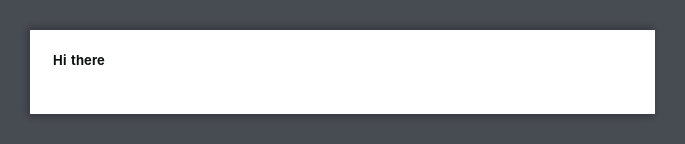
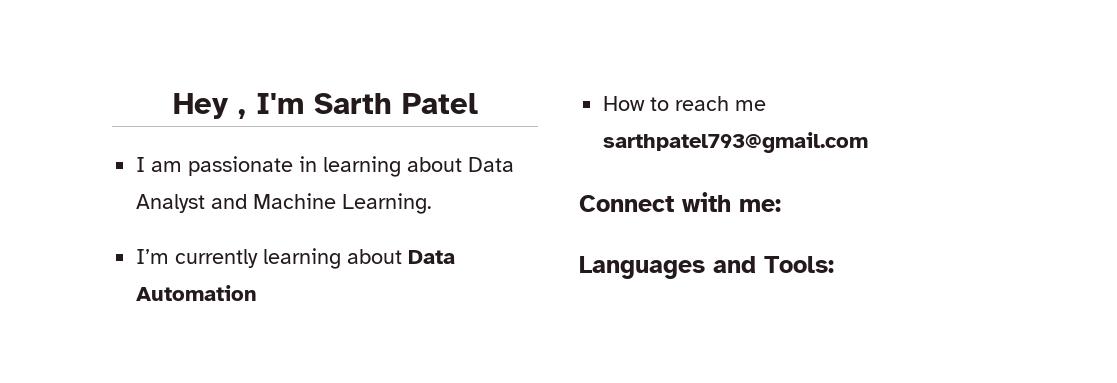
- Hi there
+ Hey , I'm Sarth Patel
+ I am passionate in learning about Data Analyst and Machine Learning.
+ I’m currently learning about Data Automation
+ How to reach me sarthpatel793@gmail.com
+ Connect with me:
+ Languages and Tools:

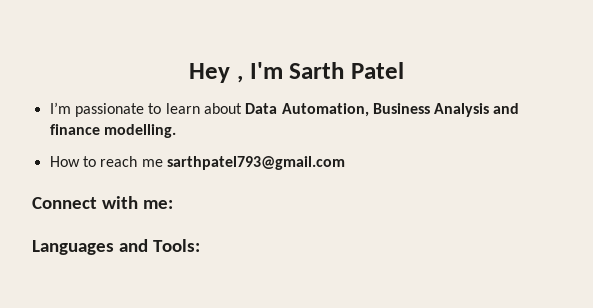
- I am passionate in learning about Data Analyst and Machine Learning.
- I’m currently learning about Data Automation
+ I’m passionate to learn about Data Automation, Business Analysis and finance modelling.

